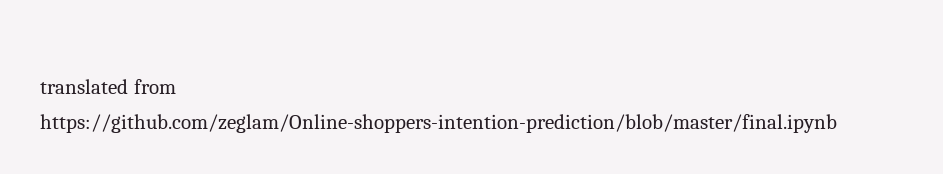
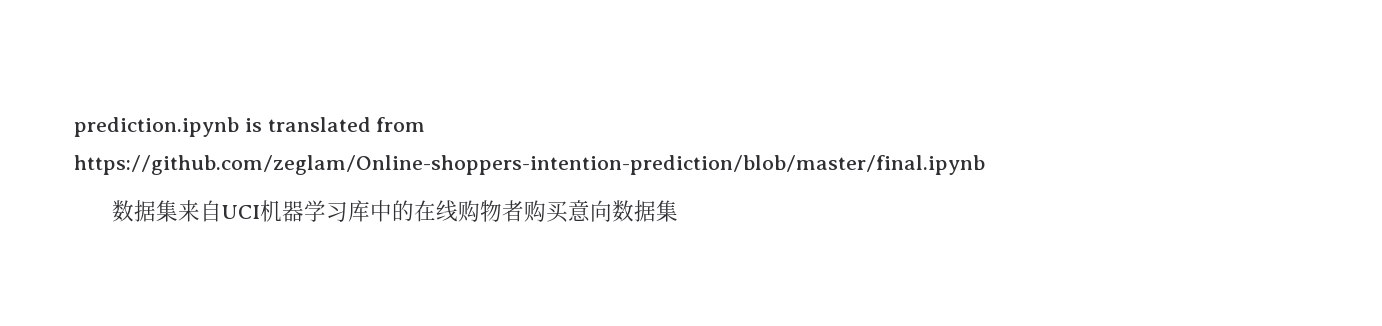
- translated from https://github.com/zeglam/Online-shoppers-intention-prediction/blob/master/final.ipynb
+ prediction.ipynb is translated from https://github.com/zeglam/Online-shoppers-intention-prediction/blob/master/final.ipynb
+ 数据集来自UCI机器学习库中的在线购物者购买意向数据集

